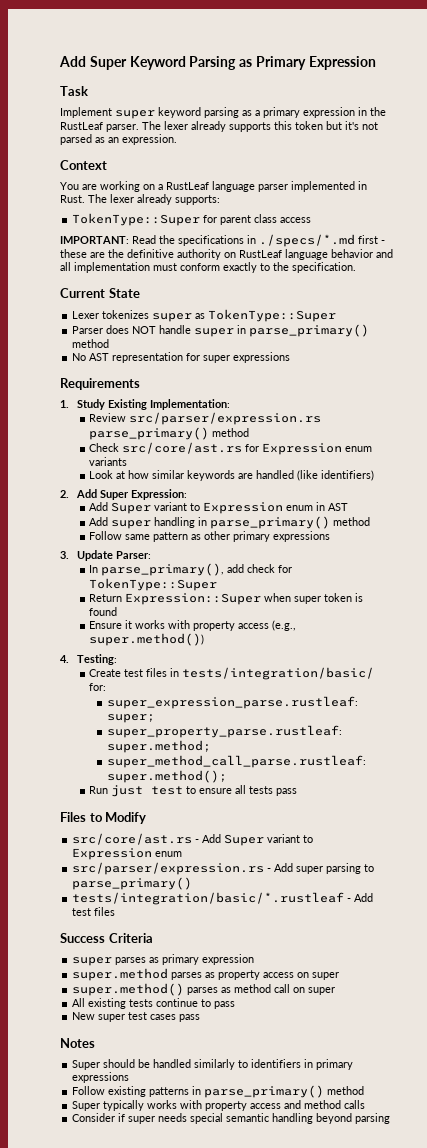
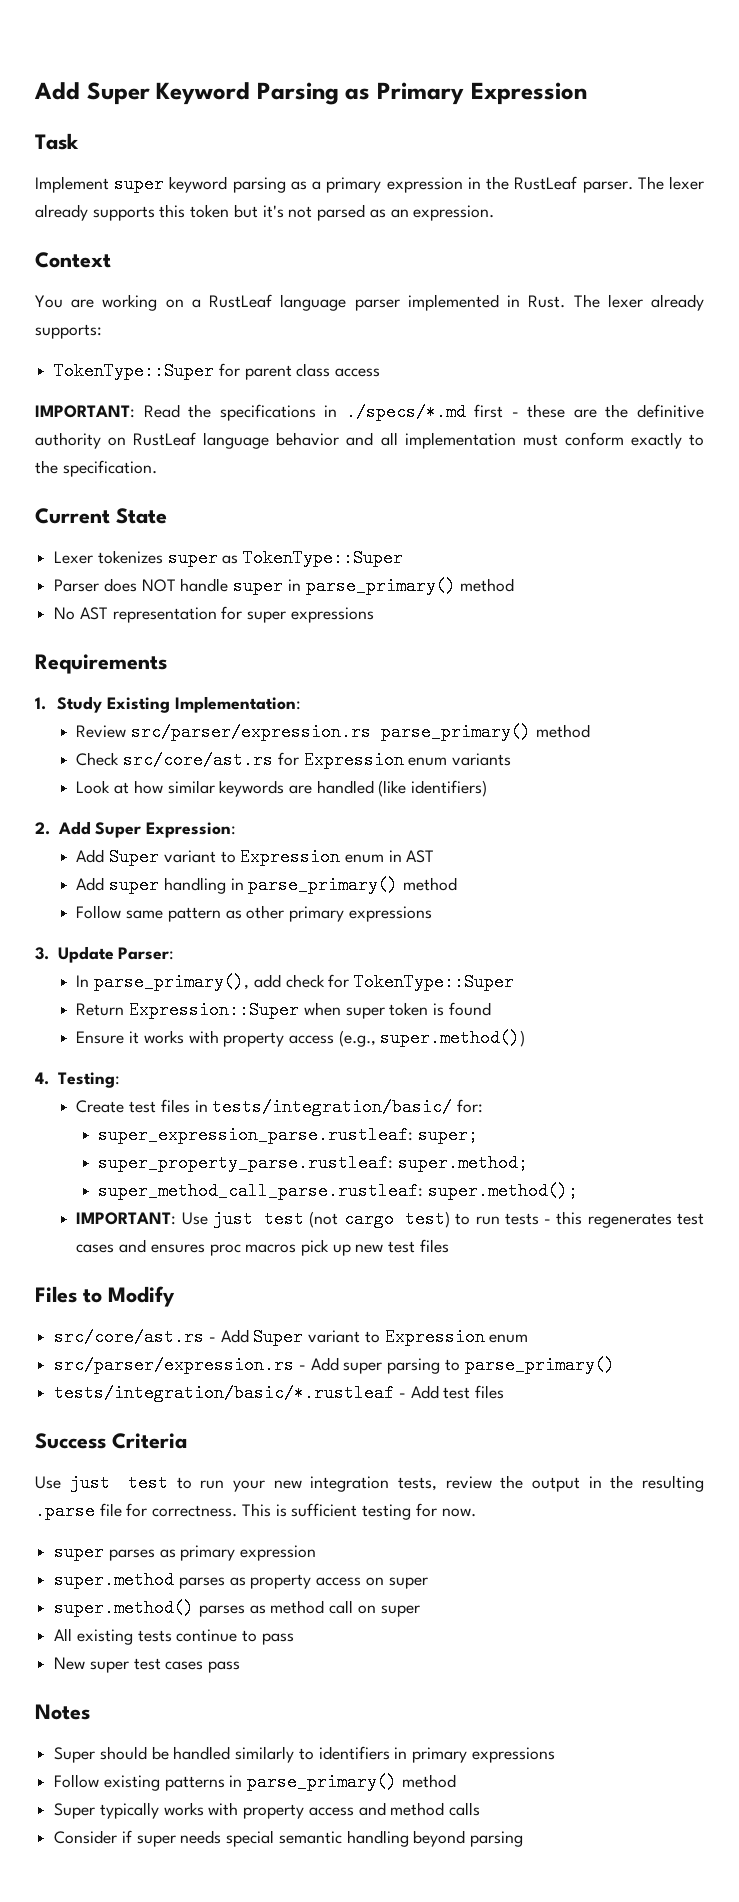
- Run just test to ensure all tests pass
+ IMPORTANT: Use just test (not cargo test) to run tests - this regenerates test cases and ensures proc macros pick up new test files
+ Use just test to run your new integration tests, review the output in the resulting .parse file for correctness. This is sufficient testing for now.

